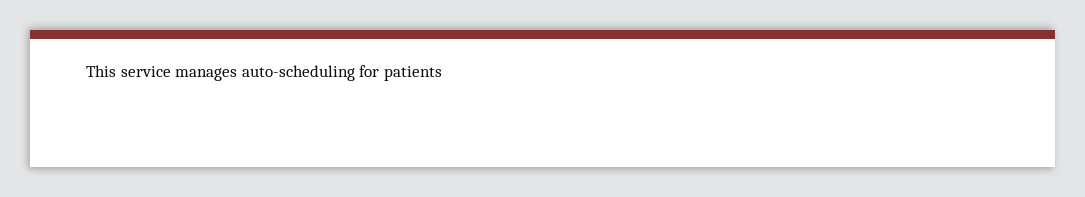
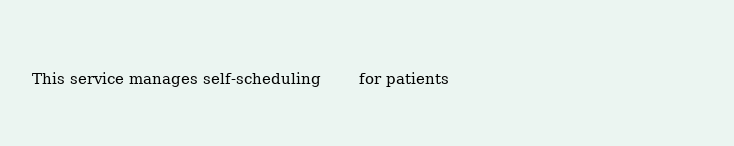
- This service manages auto-scheduling for patients
+ This service manages self-scheduling for patients

